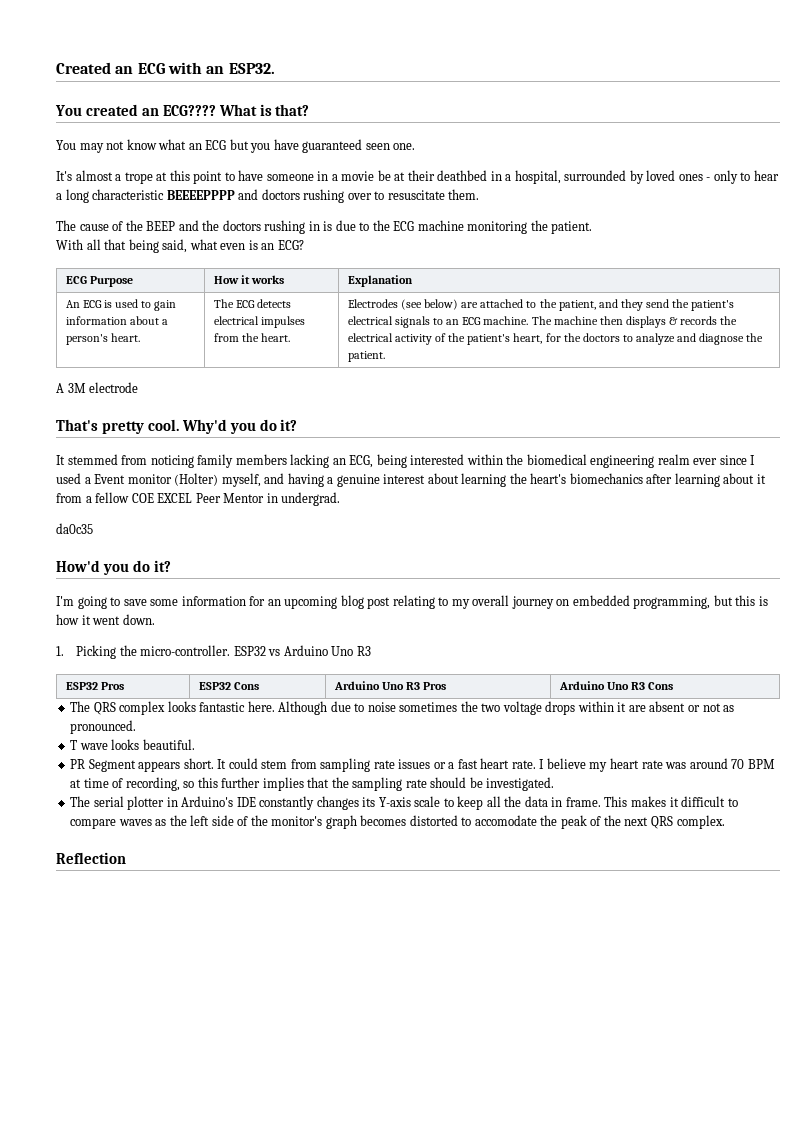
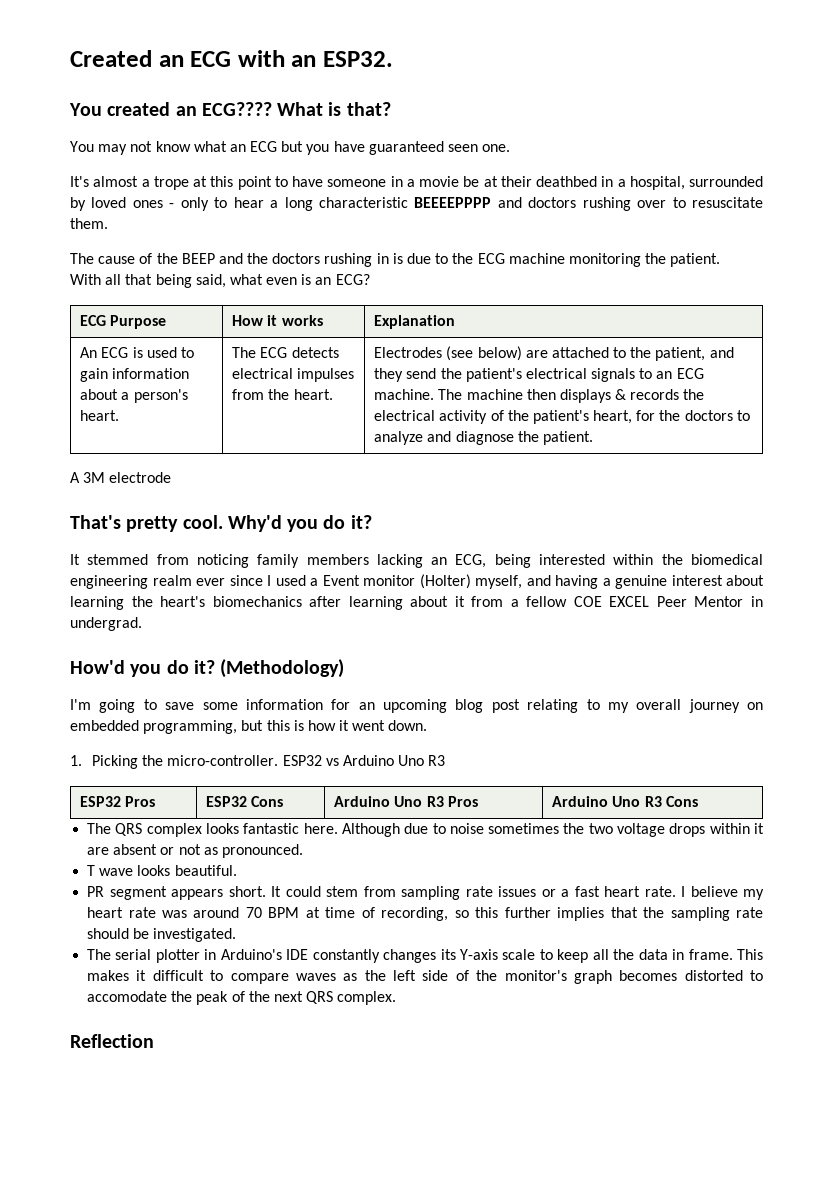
- da0c35
+ (Methodology)
- PR Segment appears short.
+ PR segment appears short.

